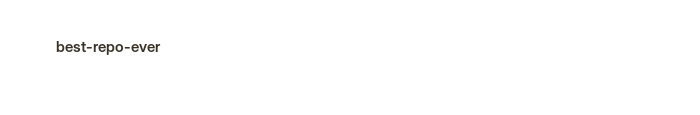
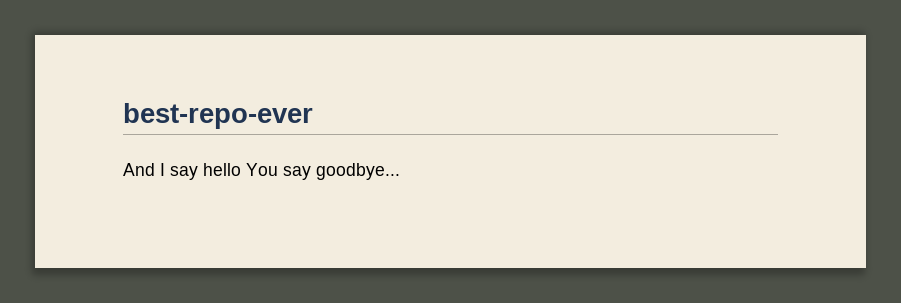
+ And I say hello You say goodbye...

